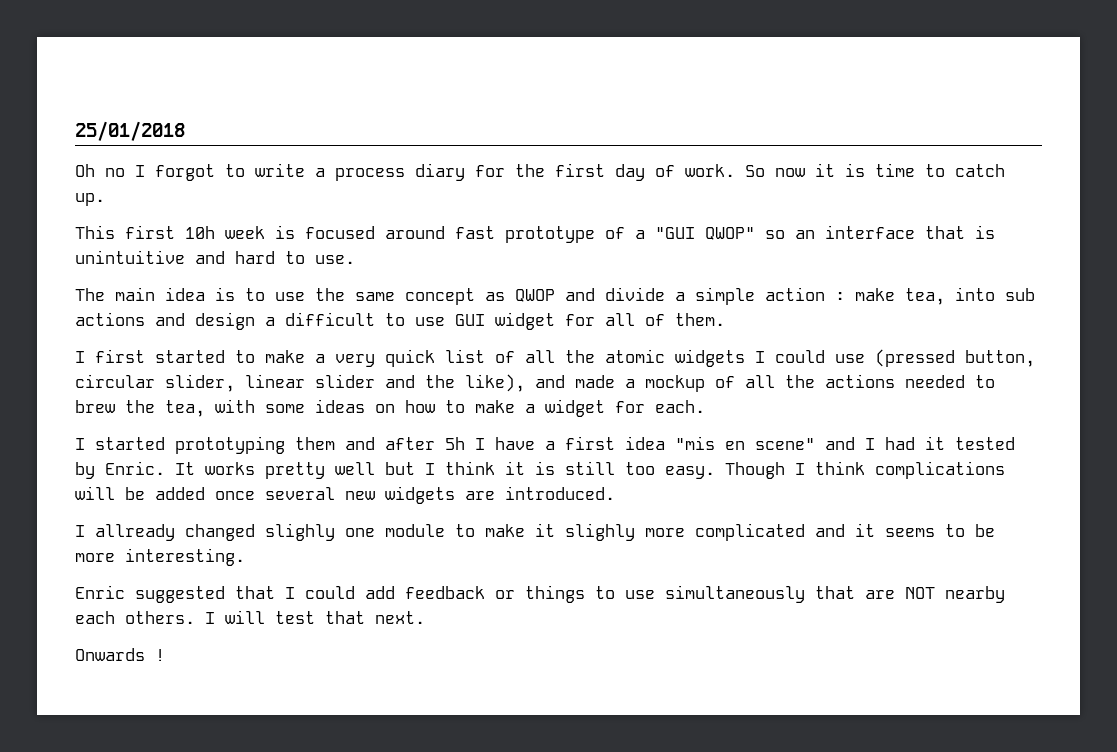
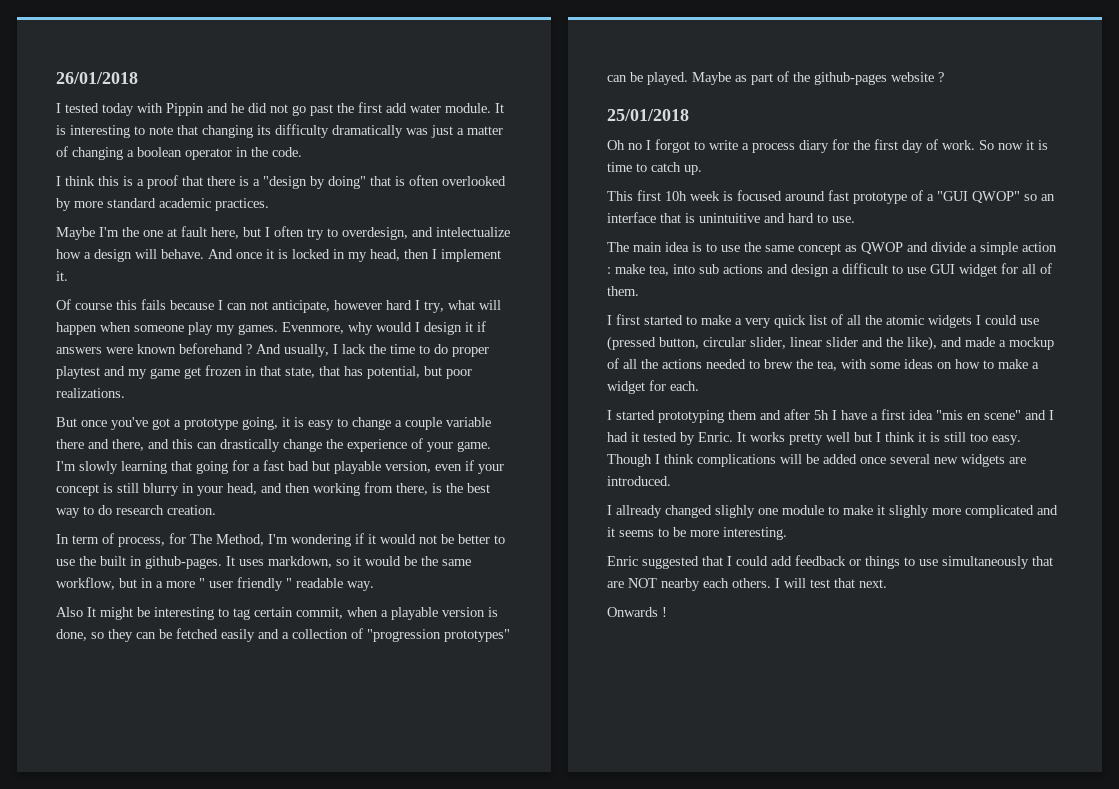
+ 26/01/2018
+ I tested today with Pippin and he did not go past the first add water module. It is interesting to note that changing its difficulty dramatically was just a matter of changing a boolean operator in the code.
+ I think this is a proof that there is a "design by doing" that is often overlooked by more standard academic practices.
+ Maybe I'm the one at fault here, but I often try to overdesign, and intelectualize how a design will behave. And once it is locked in my head, then I implement it.
+ Of course this fails because I can not anticipate, however hard I try, what will happen when someone play my games. Evenmore, why would I design it if answers were known beforehand ? And usually, I lack the time to do proper playtest and my game get frozen in that state, that has potential, but poor realizations.
+ But once you've got a prototype going, it is easy to change a couple variable there and there, and this can drastically change the experience of your game. I'm slowly learning that going for a fast bad but playable version, even if your concept is still blurry in your head, and then working from there, is the best way to do research creation.
+ In term of process, for The Method, I'm wondering if it would not be better to use the built in github-pages. It uses markdown, so it would be the same workflow, but in a more " user friendly " readable way.
+ Also It might be interesting to tag certain commit, when a playable version is done, so they can be fetched easily and a collection of "progression prototypes" can be played. Maybe as part of the github-pages website ?

